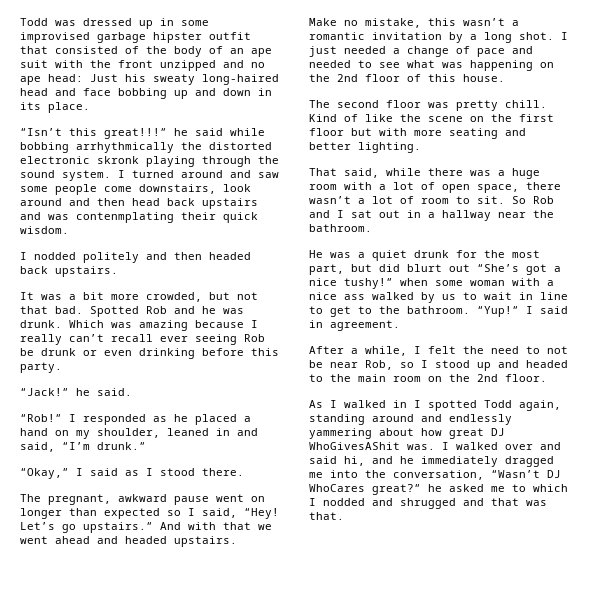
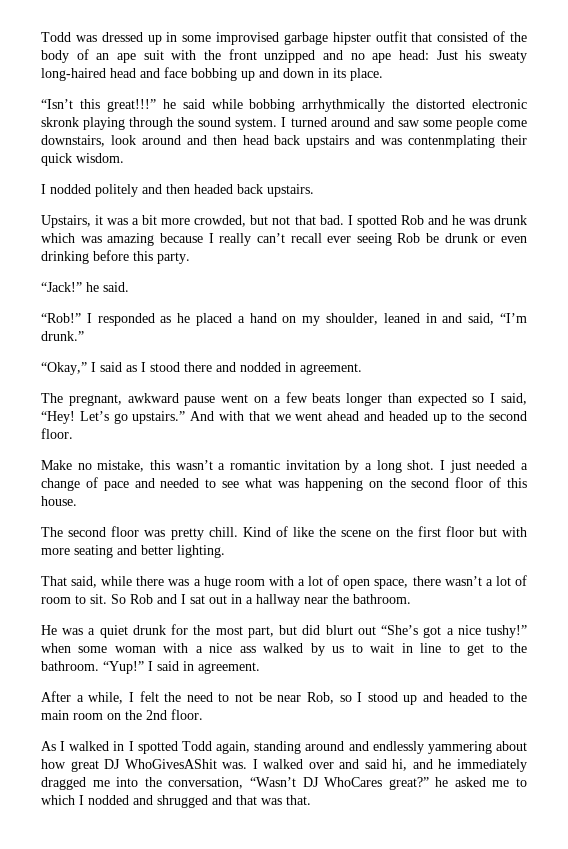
- It was a bit more crowded, but not that bad.
+ Upstairs, it was a bit more crowded, but not that bad.
- Spotted Rob and he was drunk. Which was amazing because I really can’t recall ever seeing Rob be drunk or even drinking before this party.
+ I spotted Rob and he was drunk which was amazing because I really can’t recall ever seeing Rob be drunk or even drinking before this party.
- “Okay,” I said as I stood there.
+ “Okay,” I said as I stood there and nodded in agreement.
- The pregnant, awkward pause went on longer than expected so I said, “Hey!
+ The pregnant, awkward pause went on a few beats longer than expected so I said, “Hey!
- And with that we went ahead and headed upstairs.
+ And with that we went ahead and headed up to the second floor.
- I just needed a change of pace and needed to see what was happening on the 2nd floor of this house.
+ I just needed a change of pace and needed to see what was happening on the second floor of this house.

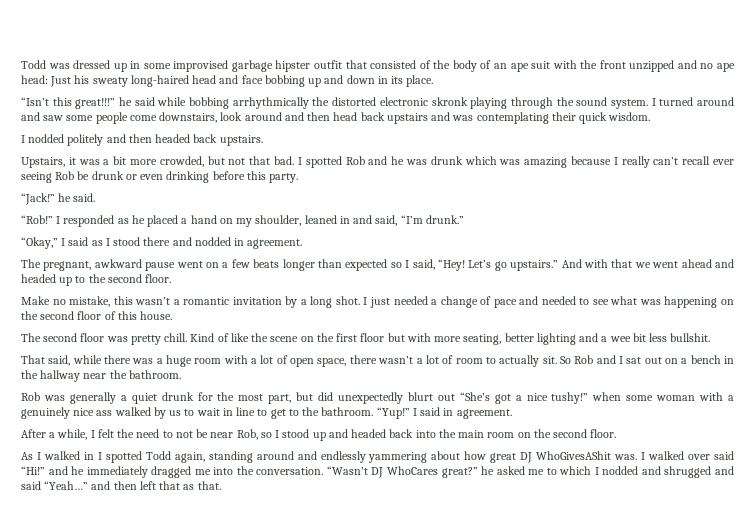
- I turned around and saw some people come downstairs, look around and then head back upstairs and was contenmplating their quick wisdom.
+ I turned around and saw some people come downstairs, look around and then head back upstairs and was contemplating their quick wisdom.
- Kind of like the scene on the first floor but with more seating and better lighting.
+ Kind of like the scene on the first floor but with more seating, better lighting and a wee bit less bullshit.
- That said, while there was a huge room with a lot of open space, there wasn’t a lot of room to sit.
+ That said, while there was a huge room with a lot of open space, there wasn’t a lot of room to actually sit.
- So Rob and I sat out in a hallway near the bathroom.
+ So Rob and I sat out on a bench in the hallway near the bathroom.
- He was a quiet drunk for the most part, but did blurt out “She’s got a nice tushy!” when some woman with a nice ass walked by us to wait in line to get to the bathroom.
+ Rob was generally a quiet drunk for the most part, but did unexpectedly blurt out “She’s got a nice tushy!” when some woman with a genuinely nice ass walked by us to wait in line to get to the bathroom.
- After a while, I felt the need to not be near Rob, so I stood up and headed to the main room on the 2nd floor.
+ After a while, I felt the need to not be near Rob, so I stood up and headed back into the main room on the second floor.
- I walked over and said hi, and he immediately dragged me into the conversation, “Wasn’t DJ WhoCares great?” he asked me to which I nodded and shrugged and that was that.
+ I walked over said “Hi!” and he immediately dragged me into the conversation. “Wasn’t DJ WhoCares great?” he asked me to which I nodded and shrugged and said “Yeah…” and then left that as that.

